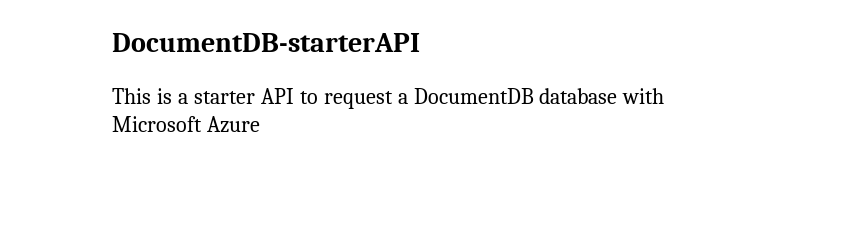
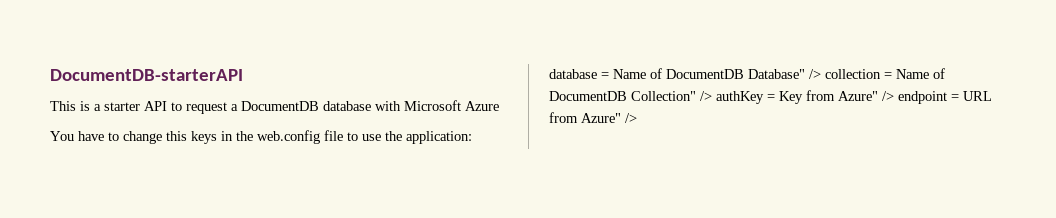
+ You have to change this keys in the web.config file to use the application: database = Name of DocumentDB Database" /> collection = Name of DocumentDB Collection" /> authKey = Key from Azure" /> endpoint = URL from Azure" />

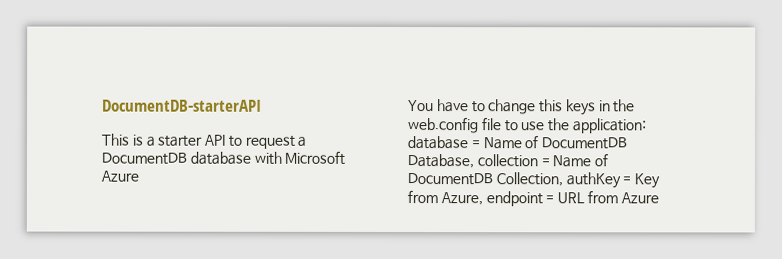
- You have to change this keys in the web.config file to use the application: database = Name of DocumentDB Database" /> collection = Name of DocumentDB Collection" /> authKey = Key from Azure" /> endpoint = URL from Azure" />
+ You have to change this keys in the web.config file to use the application: database = Name of DocumentDB Database, collection = Name of DocumentDB Collection, authKey = Key from Azure, endpoint = URL from Azure

